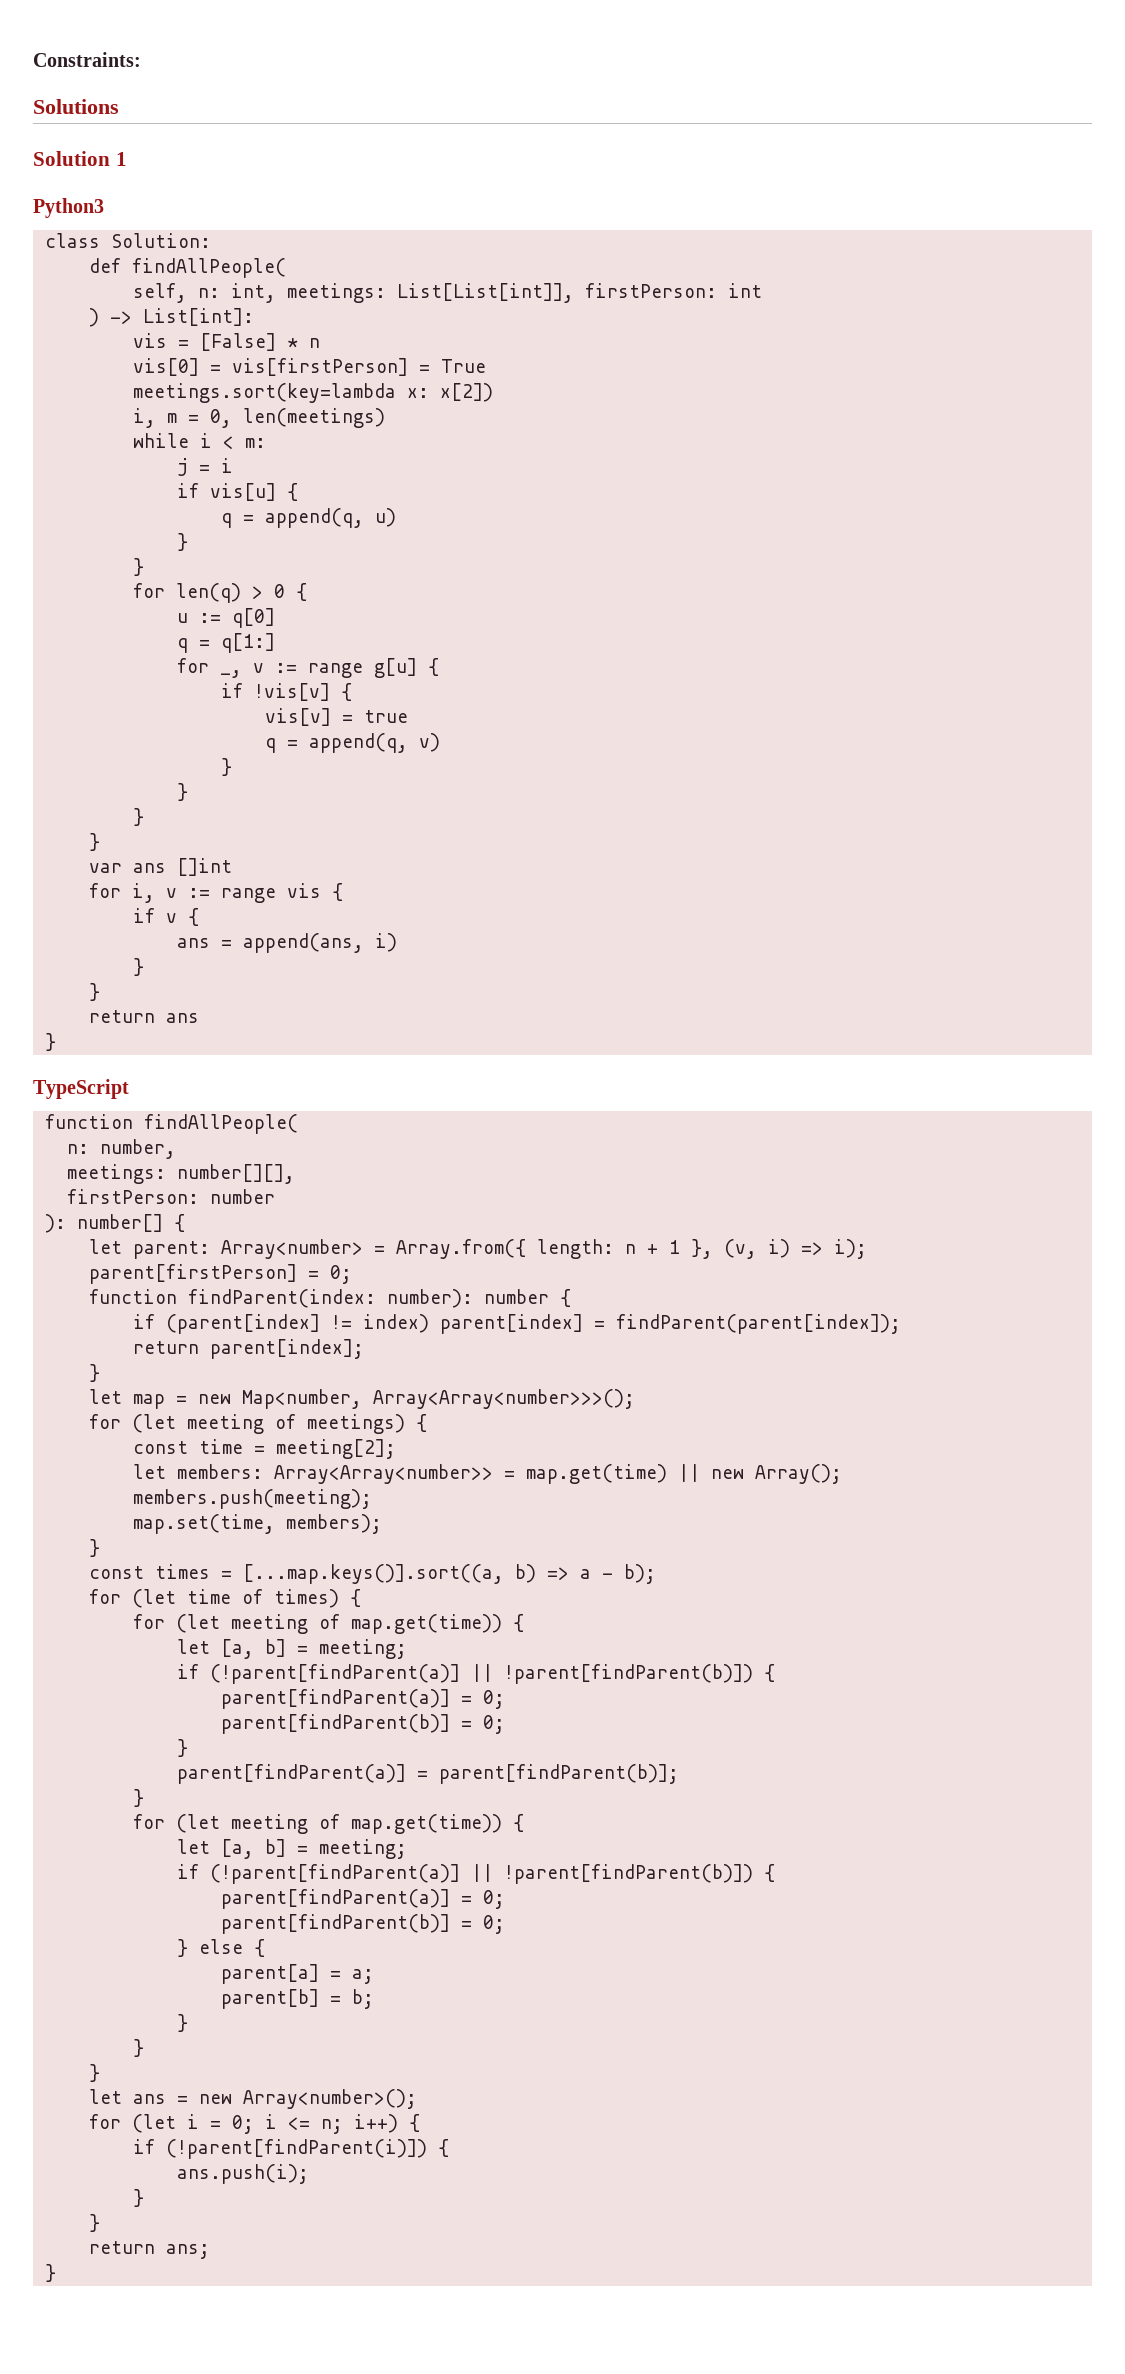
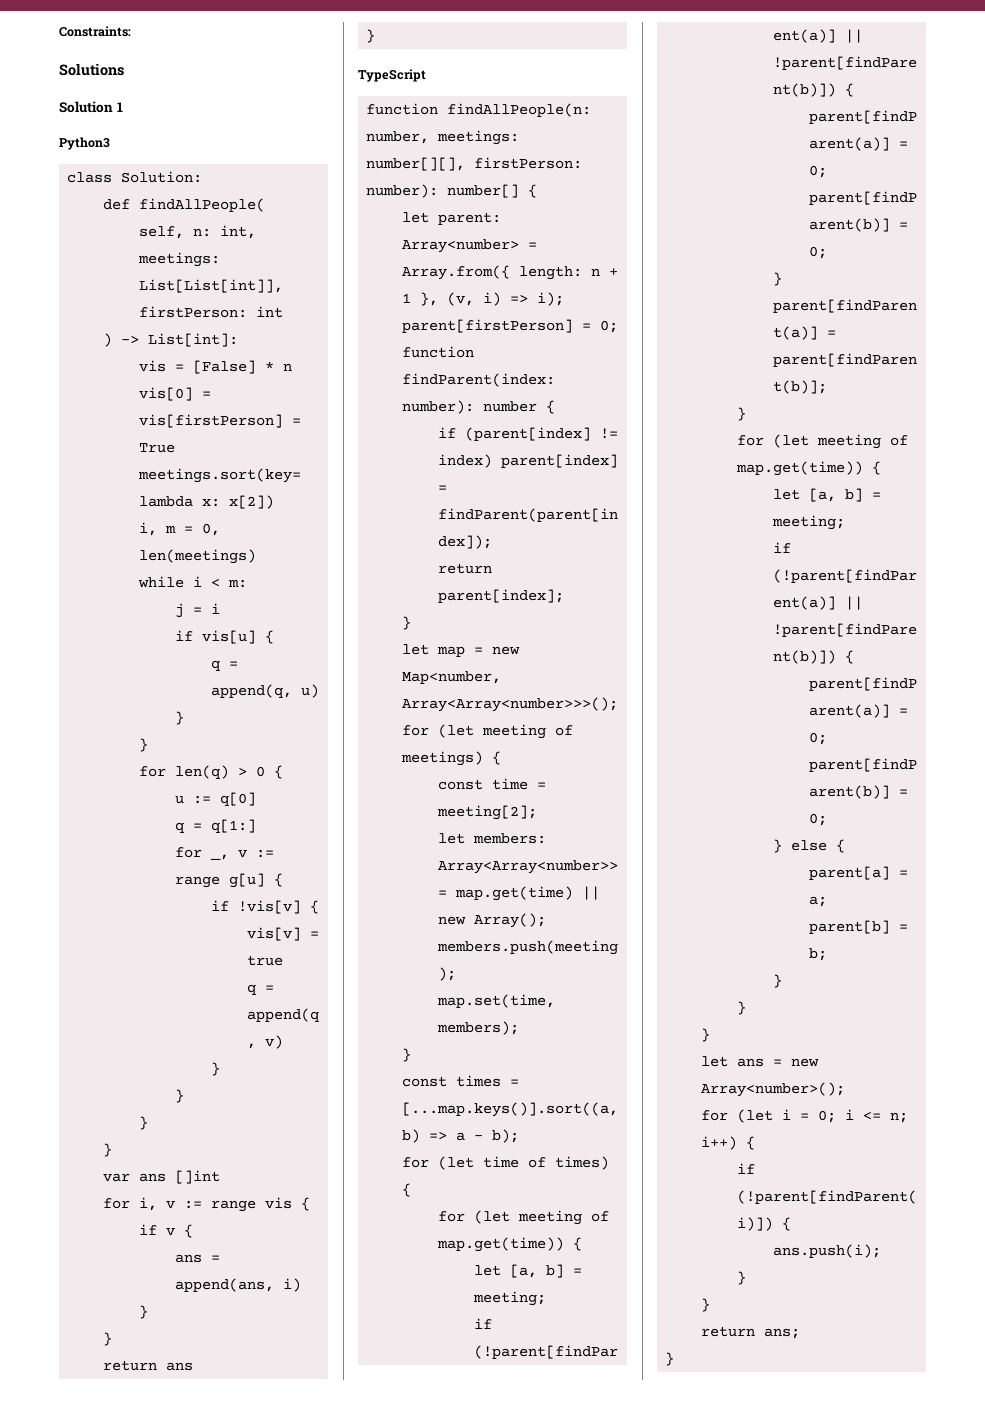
- function findAllPeople(
- n: number,
- meetings: number[][],
- firstPerson: number
- ): number[] {
+ function findAllPeople(n: number, meetings: number[][], firstPerson: number): number[] {

